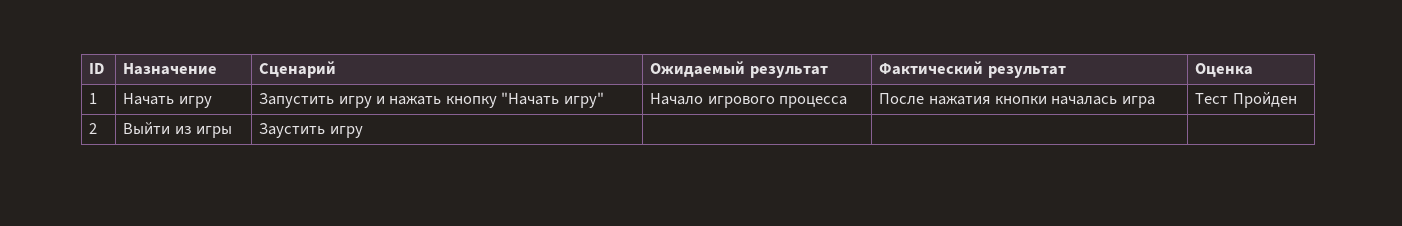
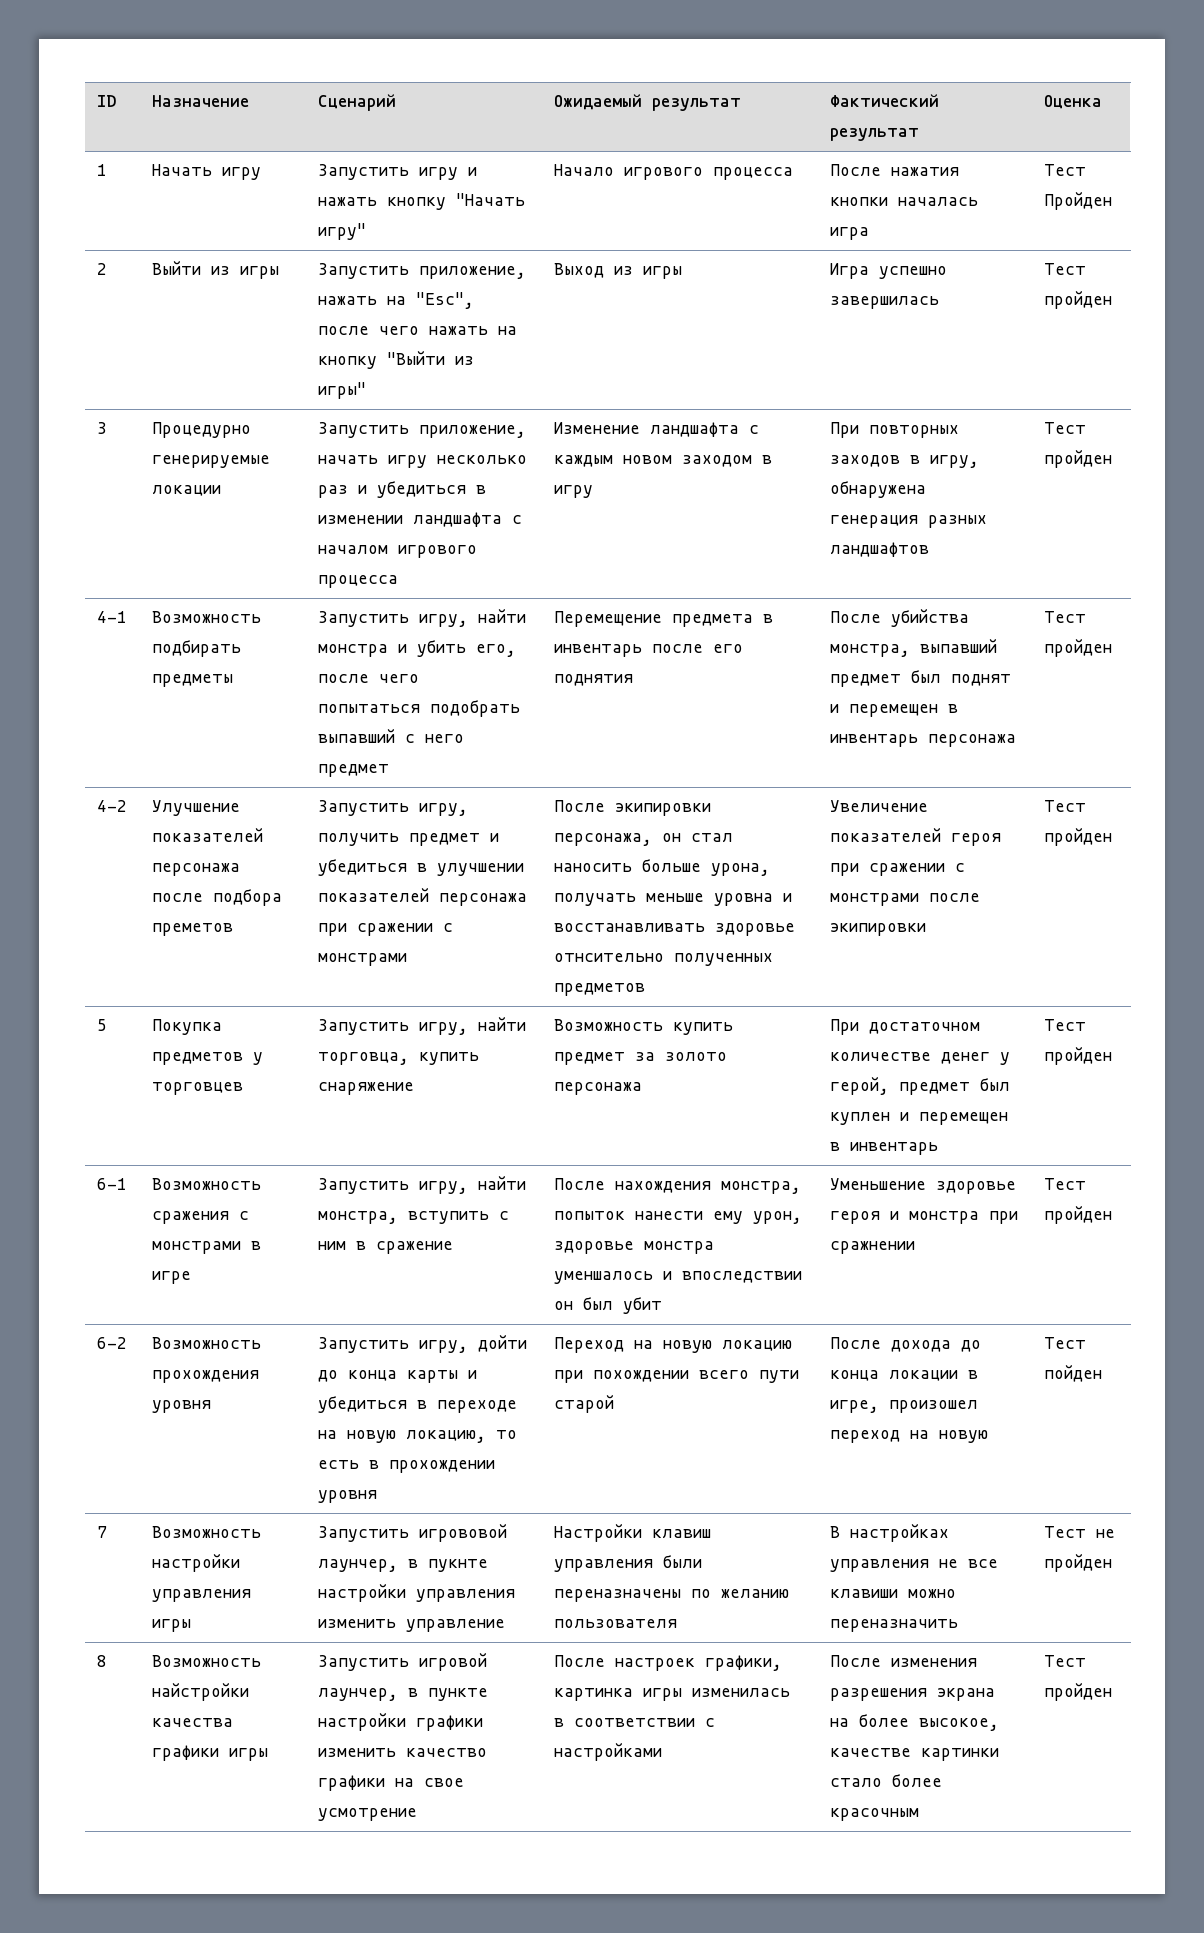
- 2 | Выйти из игры | Заустить игру | | |
+ 2 | Выйти из игры | Запустить приложение, нажать на "Esc", после чего нажать на кнопку "Выйти из игры" | Выход из игры | Игра успешно завершилась | Тест пройден
+ 3 | Процедурно генерируемые локации | Запустить приложение, начать игру несколько раз и убедиться в изменении ландшафта с началом игрового процесса | Изменение ландшафта с каждым новом заходом в игру | При повторных заходов в игру, обнаружена генерация разных ландшафтов | Тест пройден
+ 4-1 | Возможность подбирать предметы | Запустить игру, найти монстра и убить его, после чего попытаться подобрать выпавший с него предмет | Перемещение предмета в инвентарь после его поднятия | После убийства монстра, выпавший предмет был поднят и перемещен в инвентарь персонажа | Тест пройден
+ 4-2 | Улучшение показателей персонажа после подбора преметов | Запустить игру, получить предмет и убедиться в улучшении показателей персонажа при сражении с монстрами | После экипировки персонажа, он стал наносить больше урона, получать меньше уровна и восстанавливать здоровье отнсительно полученных предметов | Увеличение показателей героя при сражении с монстрами после экипировки | Тест пройден
+ 5 | Покупка предметов у торговцев | Запустить игру, найти торговца, купить снаряжение | Возможность купить предмет за золото персонажа | При достаточном количестве денег у герой, предмет был куплен и перемещен в инвентарь | Тест пройден
+ 6-1 | Возможность сражения с монстрами в игре | Запустить игру, найти монстра, вступить с ним в сражение | После нахождения монстра, попыток нанести ему урон, здоровье монстра уменшалось и впоследствии он был убит | Уменьшение здоровье героя и монстра при сражнении | Тест пройден
+ 6-2 | Возможность прохождения уровня | Запустить игру, дойти до конца карты и убедиться в переходе на новую локацию, то есть в прохождении уровня | Переход на новую локацию при похождении всего пути старой | После дохода до конца локации в игре, произошел переход на новую | Тест пойден
+ 7 | Возможность настройки управления игры | Запустить игрововой лаунчер, в пукнте настройки управления изменить управление | Настройки клавиш управления были переназначены по желанию пользователя | В настройках управления не все клавиши можно переназначить | Тест не пройден
+ 8 | Возможность найстройки качества графики игры | Запустить игровой лаунчер, в пункте настройки графики изменить качество графики на свое усмотрение | После настроек графики, картинка игры изменилась в соответствии с настройками | После изменения разрешения экрана на более высокое, качестве картинки стало более красочным | Тест пройден

